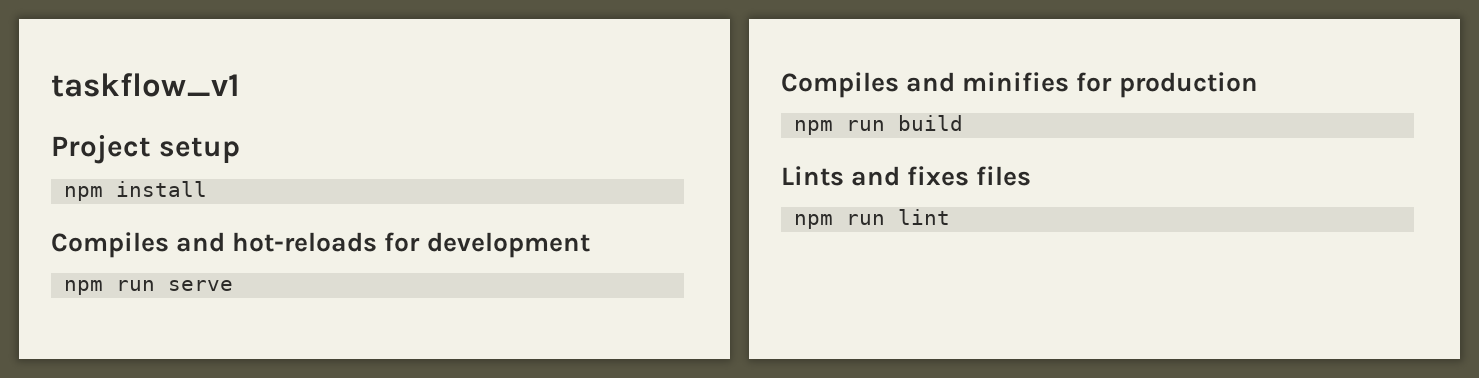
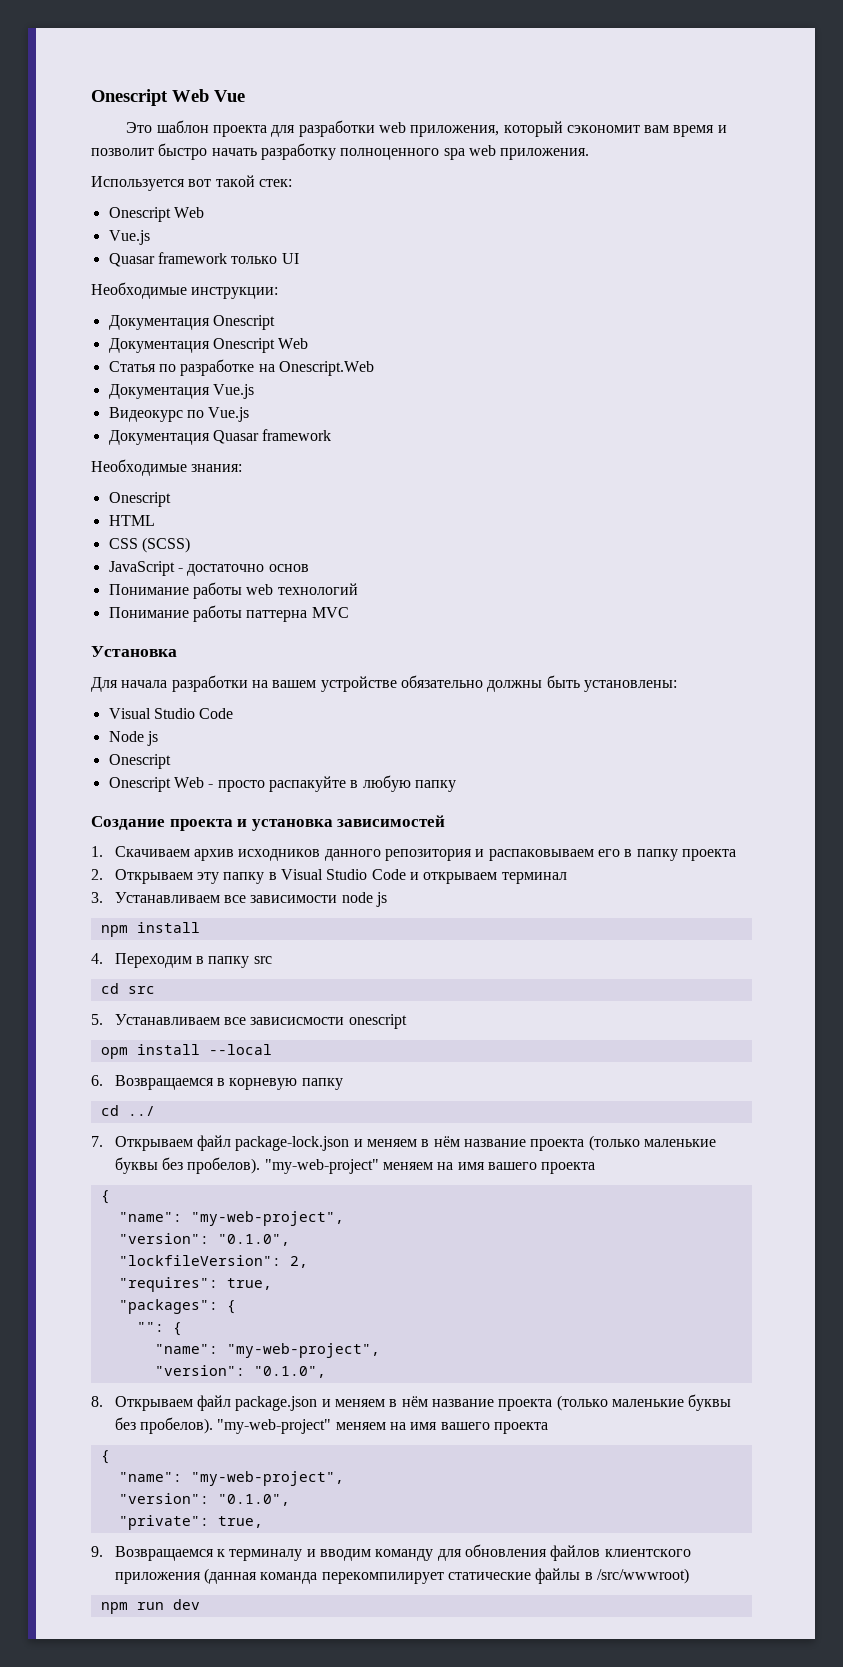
- taskflow_v1
- Project setup
+ Onescript Web Vue
+ Это шаблон проекта для разработки web приложения, который сэкономит вам время и позволит быстро начать разработку полноценного spa web приложения.
+ Используется вот такой стек:
+ Onescript Web
+ Vue.js
+ Quasar framework только UI
+ Необходимые инструкции:
+ Документация Onescript
+ Документация Onescript Web
+ Статья по разработке на Onescript.Web
+ Документация Vue.js
+ Видеокурс по Vue.js
+ Документация Quasar framework
+ Необходимые знания:
+ Onescript
+ HTML
+ CSS (SCSS)
+ JavaScript - достаточно основ
+ Понимание работы web технологий
+ Понимание работы паттерна MVC
+ Установка
+ Для начала разработки на вашем устройстве обязательно должны быть установлены:
+ Visual Studio Code
+ Node js
+ Onescript
+ Onescript Web - просто распакуйте в любую папку
+ Создание проекта и установка зависимостей
+ 1. Скачиваем архив исходников данного репозитория и распаковываем его в папку проекта
+ 2. Открываем эту папку в Visual Studio Code и открываем терминал
+ 3. Устанавливаем все зависимости node js
  npm install
- Compiles and hot-reloads for development
- npm run serve
- Compiles and minifies for production
- npm run build
- Lints and fixes files
- npm run lint
+ 4. Переходим в папку src
+ cd src
+ 5. Устанавливаем все зависисмости onescript
+ opm install --local
+ 6. Возвращаемся в корневую папку
+ cd ../
+ 7. Открываем файл package-lock.json и меняем в нём название проекта (только маленькие буквы без пробелов). "my-web-project" меняем на имя вашего проекта
+ {
+ "name": "my-web-project",
+ "version": "0.1.0",
+ "lockfileVersion": 2,
+ "requires": true,
+ "packages": {
+ "": {
+ "name": "my-web-project",
+ "version": "0.1.0",
+ 8. Открываем файл package.json и меняем в нём название проекта (только маленькие буквы без пробелов). "my-web-project" меняем на имя вашего проекта
+ {
+ "name": "my-web-project",
+ "version": "0.1.0",
+ "private": true,
+ 9. Возвращаемся к терминалу и вводим команду для обновления файлов клиентского приложения (данная команда перекомпилирует статические файлы в /src/wwwroot)
+ npm run dev

